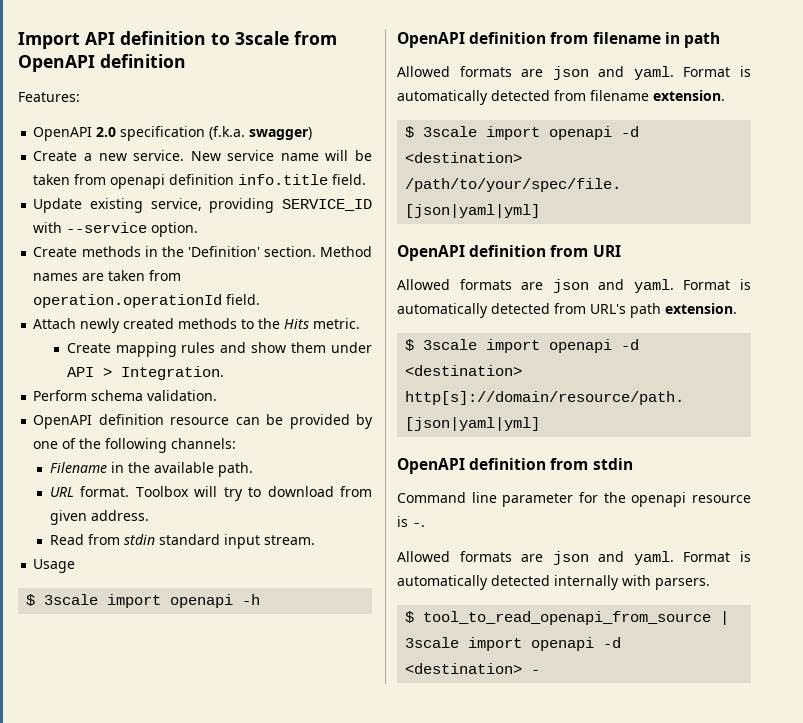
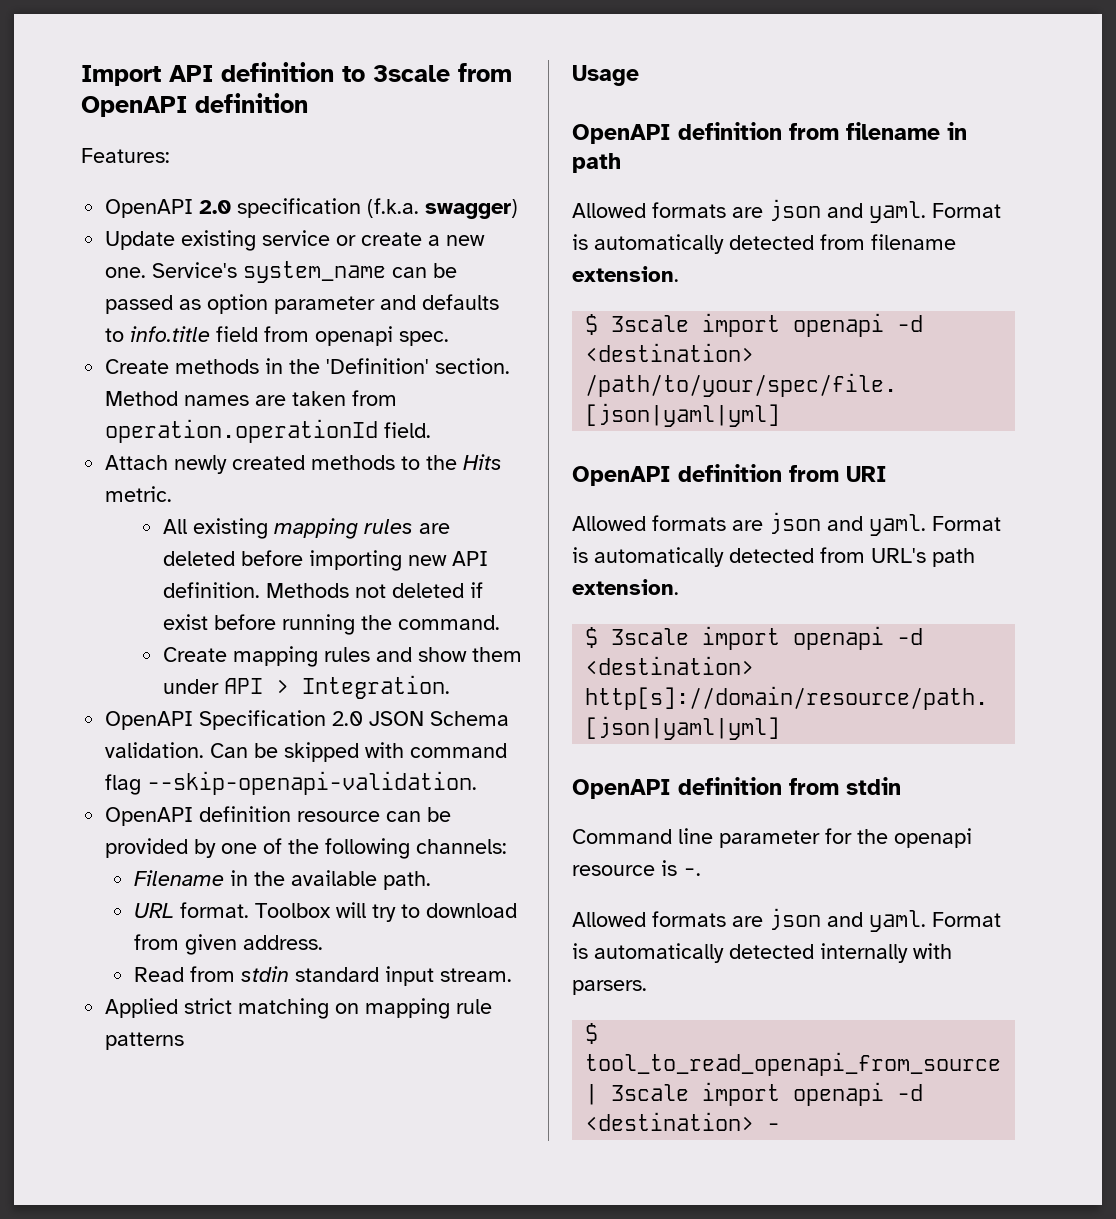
- Create a new service. New service name will be taken from openapi definition info.title field.
- Update existing service, providing SERVICE_ID with --service option.
+ Update existing service or create a new one. Service's system_name can be passed as option parameter and defaults to info.title field from openapi spec.
+ All existing mapping rules are deleted before importing new API definition. Methods not deleted if exist before running the command.
- Perform schema validation.
+ OpenAPI Specification 2.0 JSON Schema validation. Can be skipped with command flag --skip-openapi-validation.
+ Applied strict matching on mapping rule patterns
  Usage
- $ 3scale import openapi -h

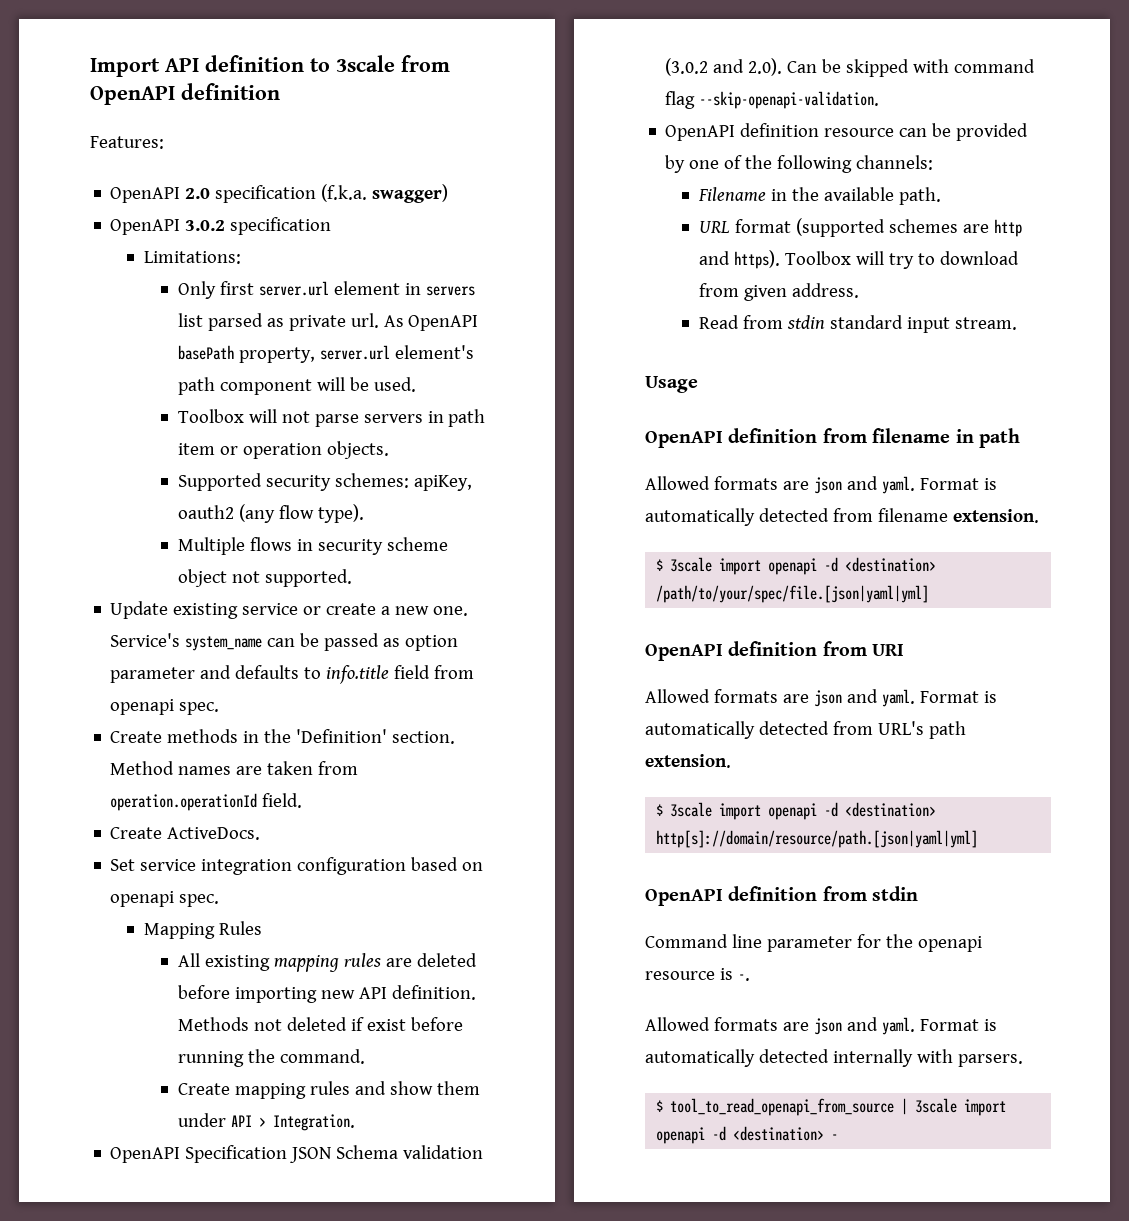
+ OpenAPI 3.0.2 specification
+ Limitations:
+ Only first server.url element in servers list parsed as private url. As OpenAPI basePath property, server.url element's path component will be used.
+ Toolbox will not parse servers in path item or operation objects.
+ Supported security schemes: apiKey, oauth2 (any flow type).
+ Multiple flows in security scheme object not supported.
- Attach newly created methods to the Hits metric.
+ Create ActiveDocs.
+ Set service integration configuration based on openapi spec.
+ Mapping Rules
- OpenAPI Specification 2.0 JSON Schema validation. Can be skipped with command flag --skip-openapi-validation.
+ OpenAPI Specification JSON Schema validation (3.0.2 and 2.0). Can be skipped with command flag --skip-openapi-validation.
- URL format.
+ URL format (supported schemes are http and https).
- Applied strict matching on mapping rule patterns

